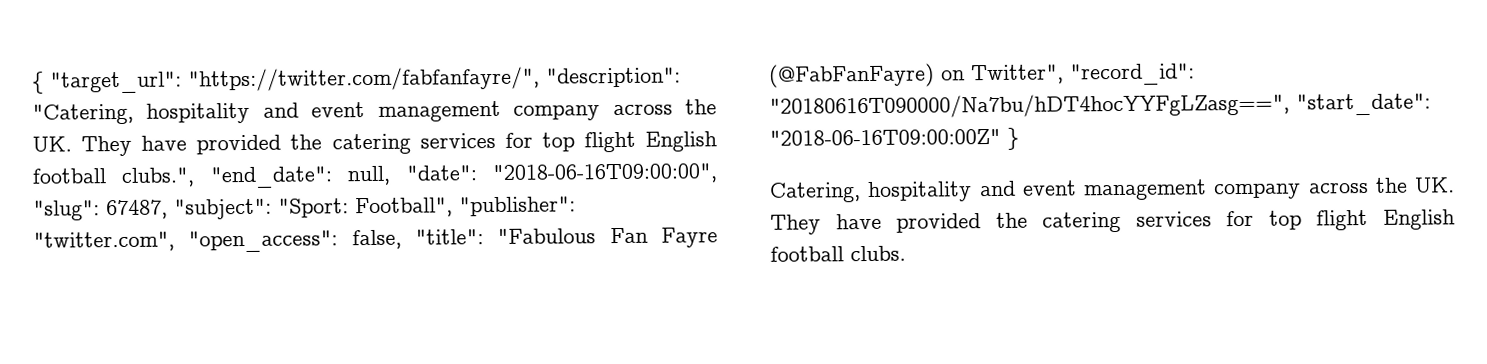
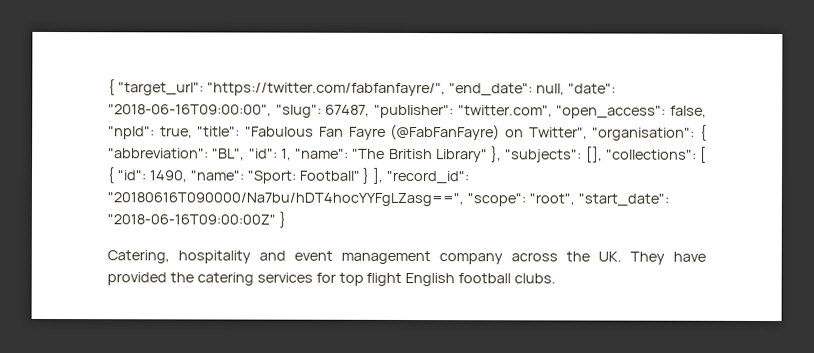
- { "target_url": "https://twitter.com/fabfanfayre/", "description": "Catering, hospitality and event management company across the UK. They have provided the catering services for top flight English football clubs.", "end_date": null, "date": "2018-06-16T09:00:00", "slug": 67487, "subject": "Sport: Football", "publisher": "twitter.com", "open_access": false, "title": "Fabulous Fan Fayre (@FabFanFayre) on Twitter", "record_id": "20180616T090000/Na7bu/hDT4hocYYFgLZasg==", "start_date": "2018-06-16T09:00:00Z" }
+ { "target_url": "https://twitter.com/fabfanfayre/", "end_date": null, "date": "2018-06-16T09:00:00", "slug": 67487, "publisher": "twitter.com", "open_access": false, "npld": true, "title": "Fabulous Fan Fayre (@FabFanFayre) on Twitter", "organisation": { "abbreviation": "BL", "id": 1, "name": "The British Library" }, "subjects": [], "collections": [ { "id": 1490, "name": "Sport: Football" } ], "record_id": "20180616T090000/Na7bu/hDT4hocYYFgLZasg==", "scope": "root", "start_date": "2018-06-16T09:00:00Z" }

